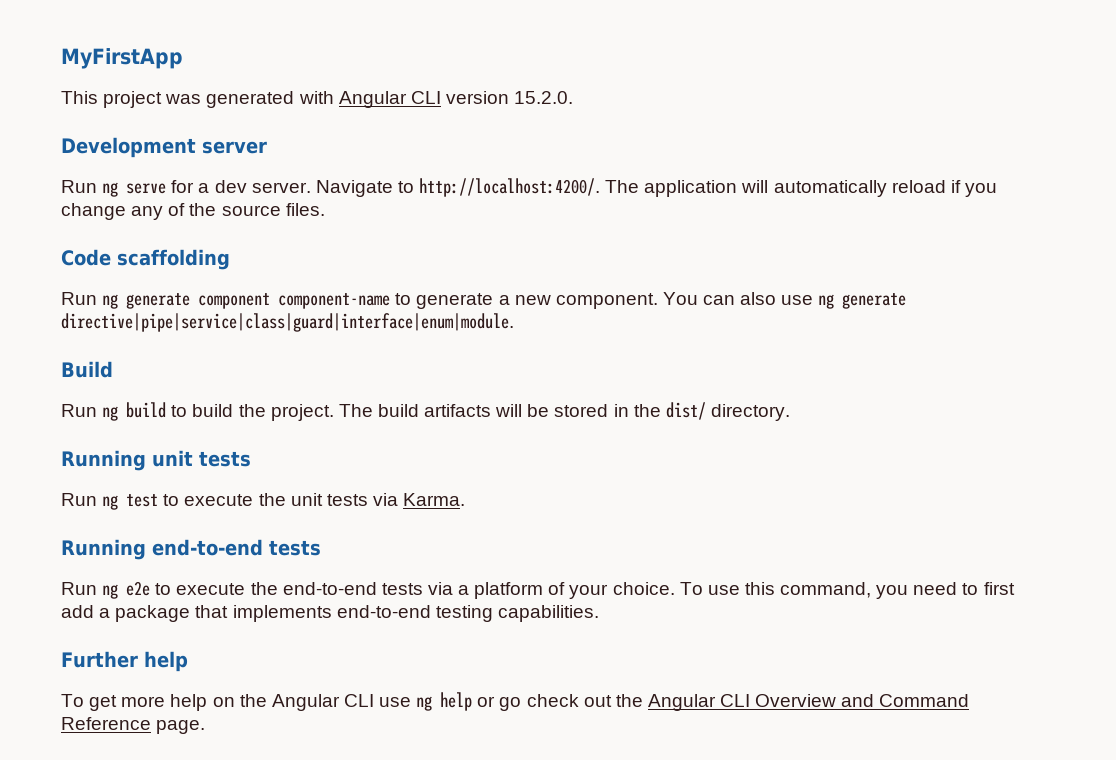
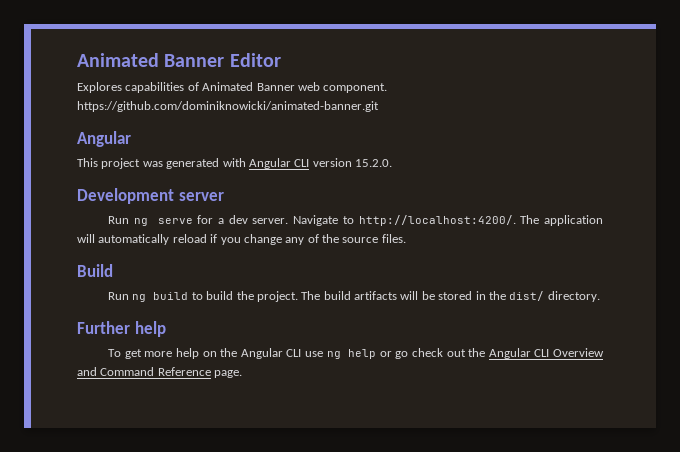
- MyFirstApp
+ Animated Banner Editor
+ Explores capabilities of Animated Banner web component. https://github.com/dominiknowicki/animated-banner.git
+ Angular
- Code scaffolding
- Run ng generate component component-name to generate a new component. You can also use ng generate directive|pipe|service|class|guard|interface|enum|module.
- Running unit tests
- Run ng test to execute the unit tests via Karma.
- Running end-to-end tests
- Run ng e2e to execute the end-to-end tests via a platform of your choice. To use this command, you need to first add a package that implements end-to-end testing capabilities.

